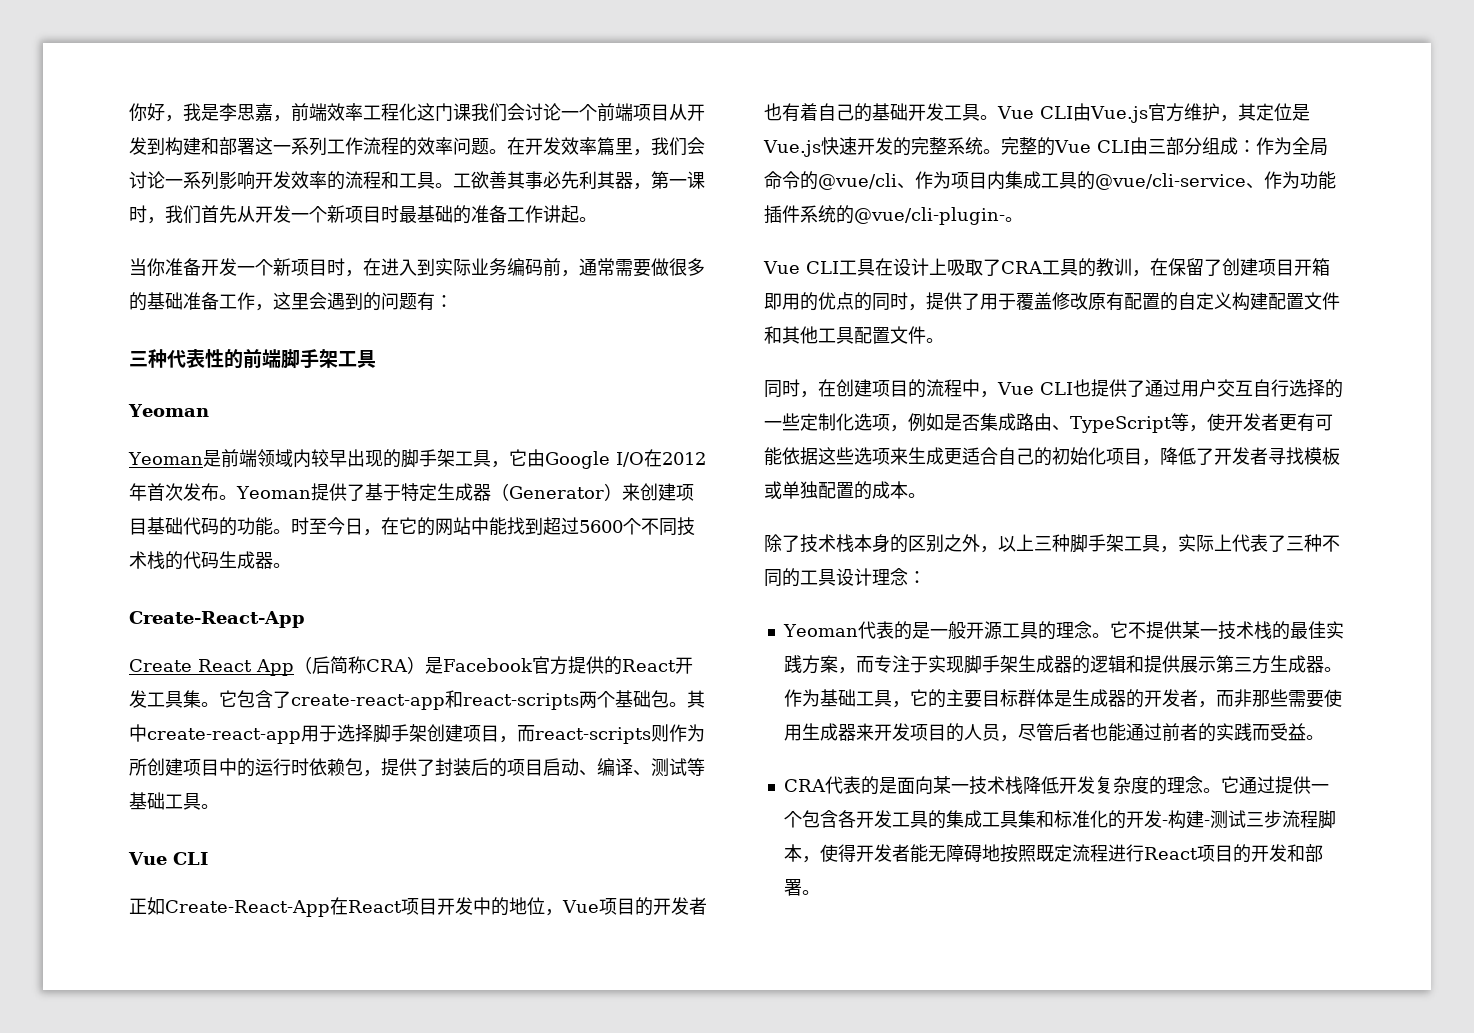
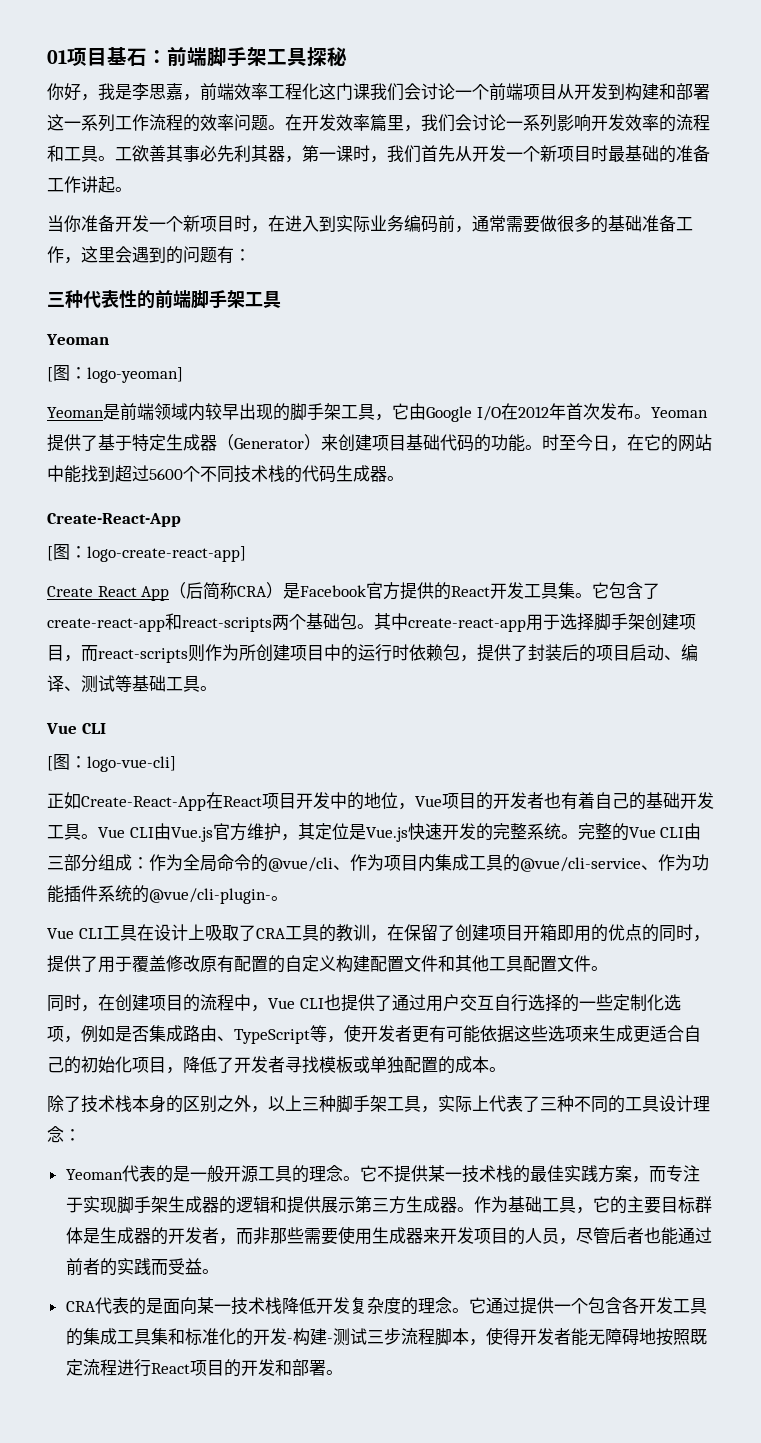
+ 01项目基石：前端脚手架工具探秘
+ [图：logo-yeoman]
+ [图：logo-create-react-app]
+ [图：logo-vue-cli]

